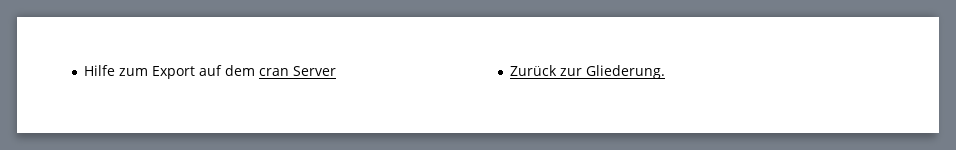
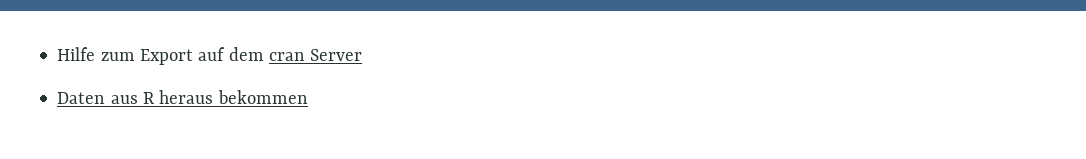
- Zurück zur Gliederung.
+ Daten aus R heraus bekommen

